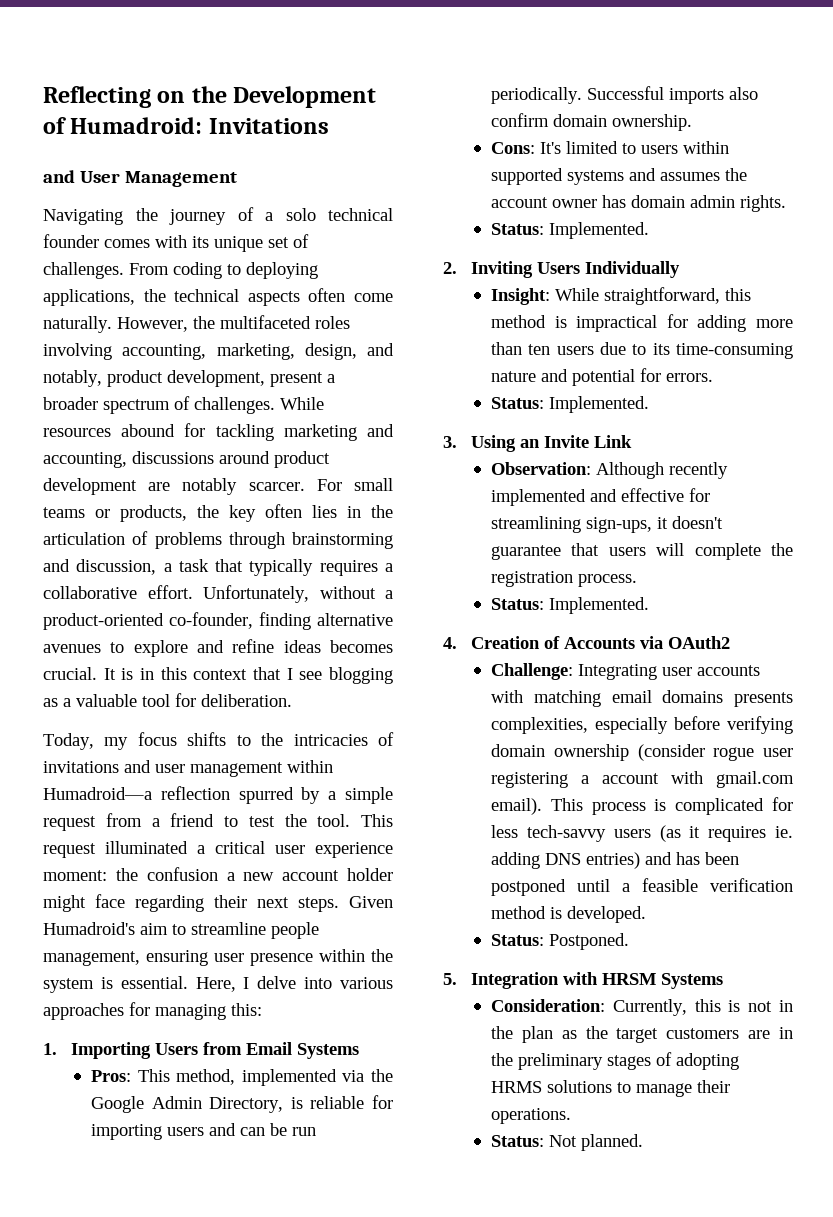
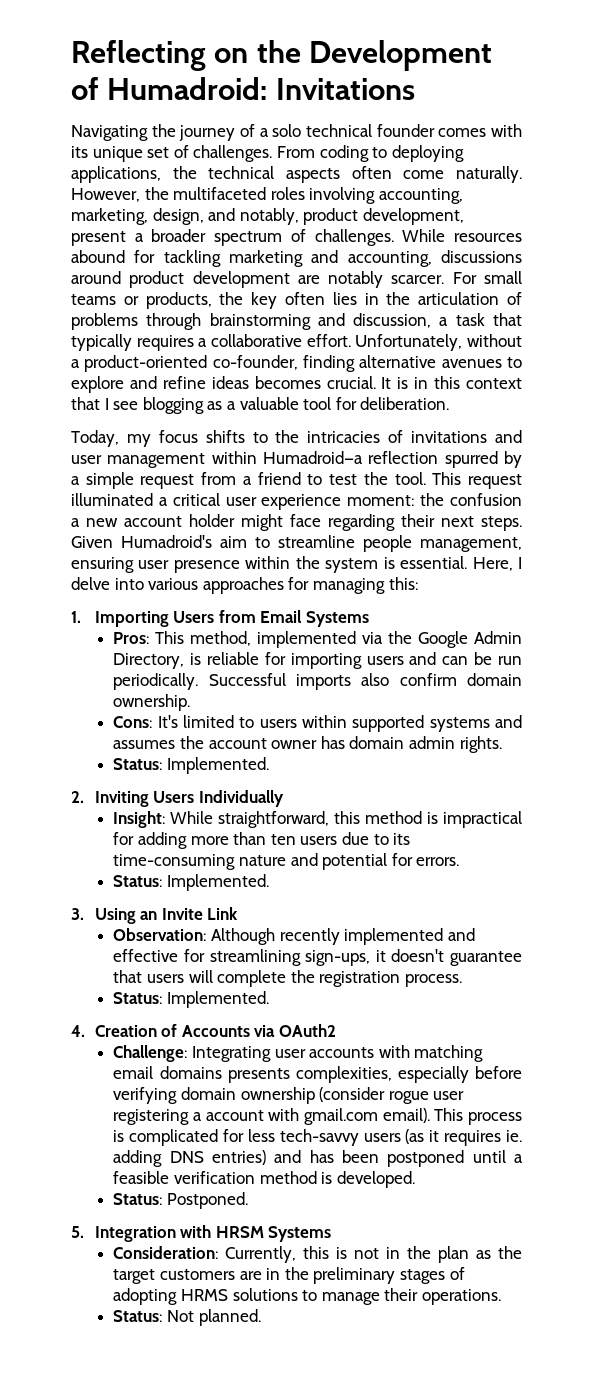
- and User Management

